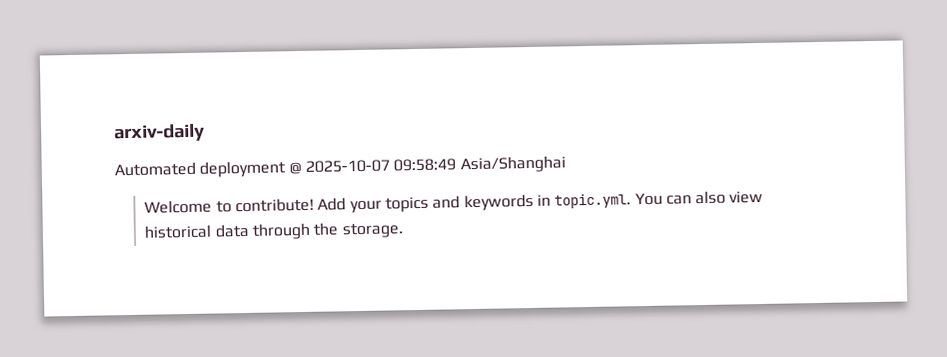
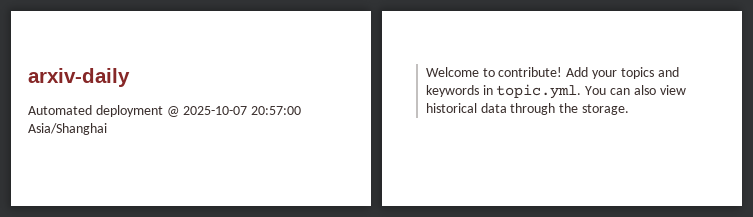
- Automated deployment @ 2025-10-07 09:58:49 Asia/Shanghai
+ Automated deployment @ 2025-10-07 20:57:00 Asia/Shanghai

